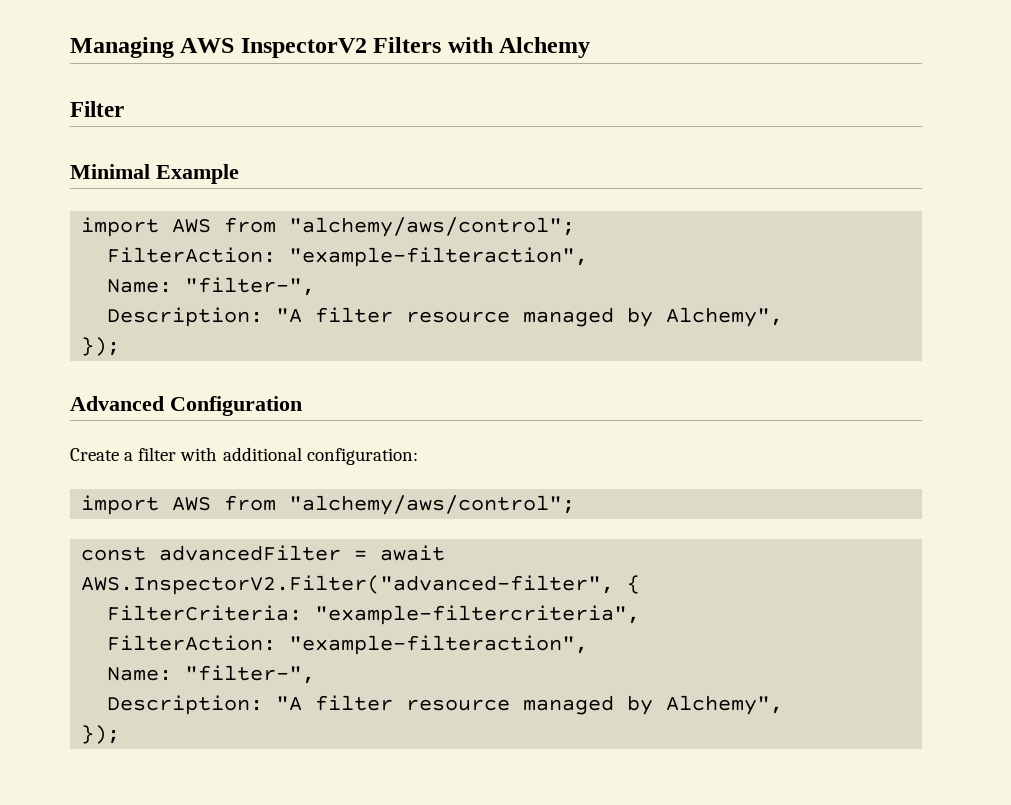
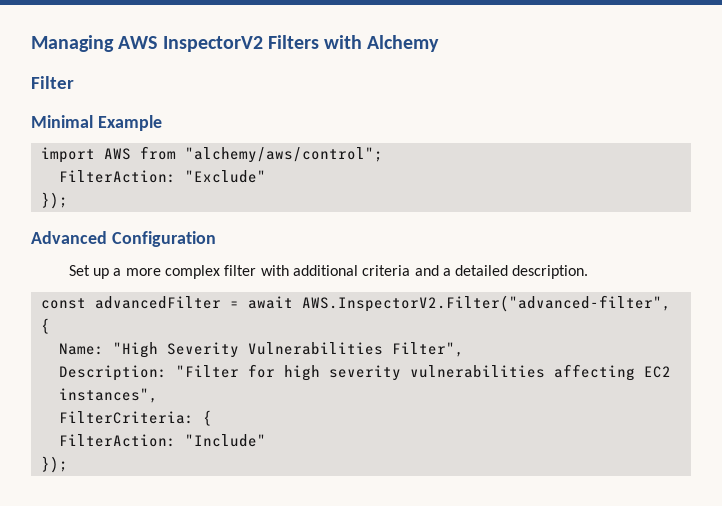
  Minimal Example
  import AWS from "alchemy/aws/control";
- FilterAction: "example-filteraction",
- Name: "filter-",
- Description: "A filter resource managed by Alchemy",
+ FilterAction: "Exclude"
  });
  Advanced Configuration
- Create a filter with additional configuration:
- import AWS from "alchemy/aws/control";
+ Set up a more complex filter with additional criteria and a detailed description.
+ Name: "High Severity Vulnerabilities Filter",
+ Description: "Filter for high severity vulnerabilities affecting EC2 instances",
- FilterCriteria: "example-filtercriteria",
- FilterAction: "example-filteraction",
- Name: "filter-",
- Description: "A filter resource managed by Alchemy",
+ FilterCriteria: {
+ FilterAction: "Include"

